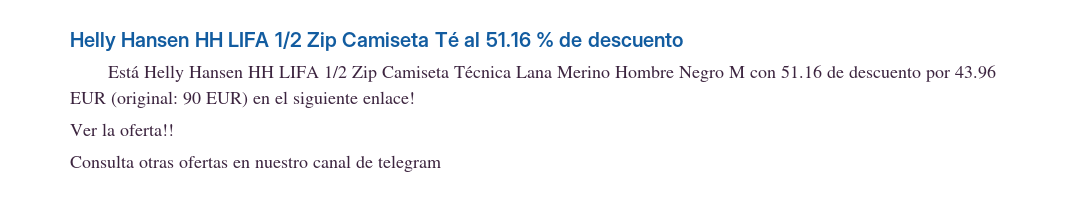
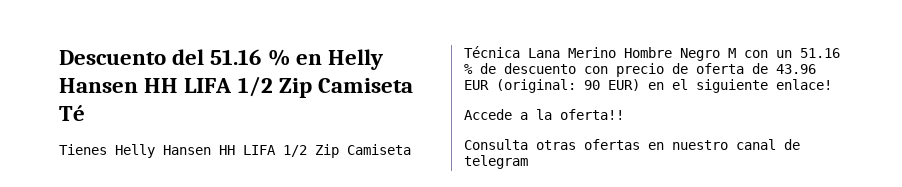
- Helly Hansen HH LIFA 1/2 Zip Camiseta Té al 51.16 % de descuento
- Está Helly Hansen HH LIFA 1/2 Zip Camiseta Técnica Lana Merino Hombre Negro M con 51.16 de descuento por 43.96 EUR (original: 90 EUR) en el siguiente enlace!
+ Descuento del 51.16 % en Helly Hansen HH LIFA 1/2 Zip Camiseta Té
+ Tienes Helly Hansen HH LIFA 1/2 Zip Camiseta Técnica Lana Merino Hombre Negro M con un 51.16 % de descuento con precio de oferta de 43.96 EUR (original: 90 EUR) en el siguiente enlace!
- Ver la oferta!!
+ Accede a la oferta!!

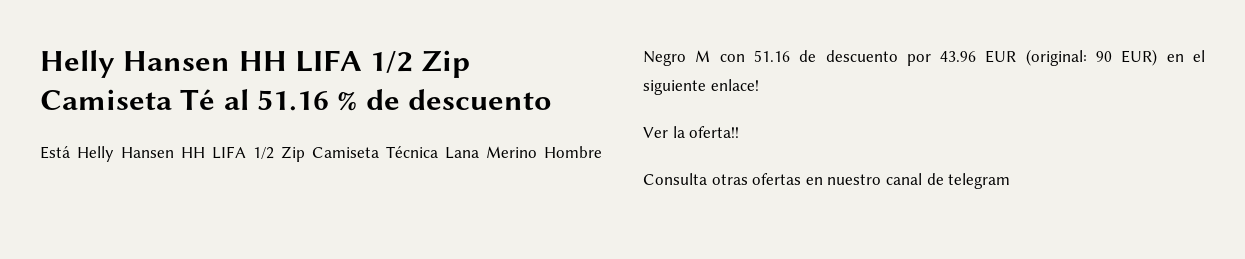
- Descuento del 51.16 % en Helly Hansen HH LIFA 1/2 Zip Camiseta Té
- Tienes Helly Hansen HH LIFA 1/2 Zip Camiseta Técnica Lana Merino Hombre Negro M con un 51.16 % de descuento con precio de oferta de 43.96 EUR (original: 90 EUR) en el siguiente enlace!
+ Helly Hansen HH LIFA 1/2 Zip Camiseta Té al 51.16 % de descuento
+ Está Helly Hansen HH LIFA 1/2 Zip Camiseta Técnica Lana Merino Hombre Negro M con 51.16 de descuento por 43.96 EUR (original: 90 EUR) en el siguiente enlace!
- Accede a la oferta!!
+ Ver la oferta!!

